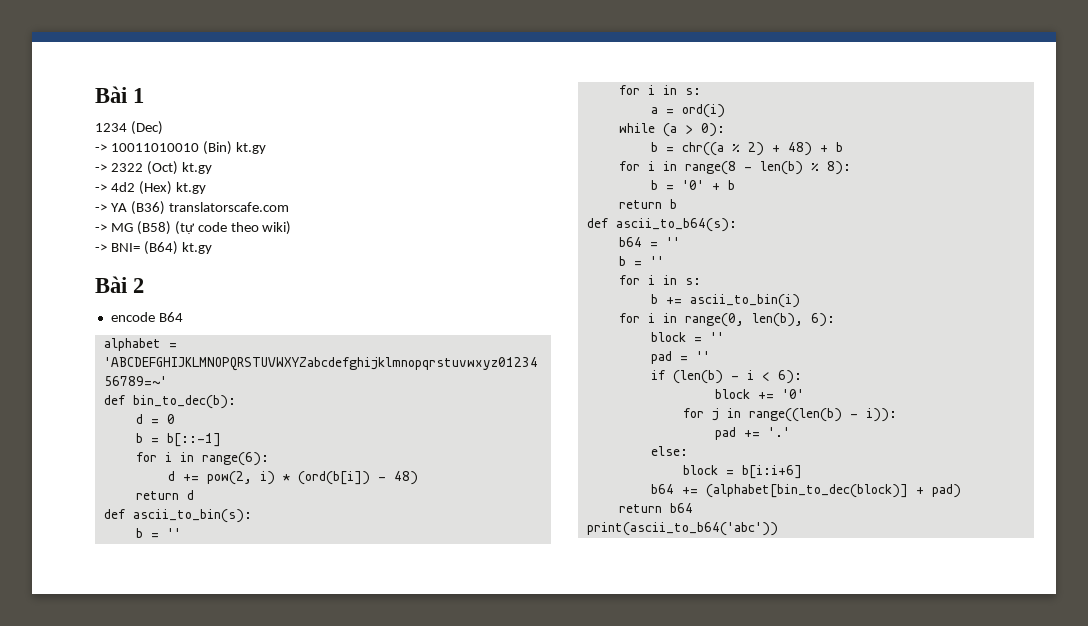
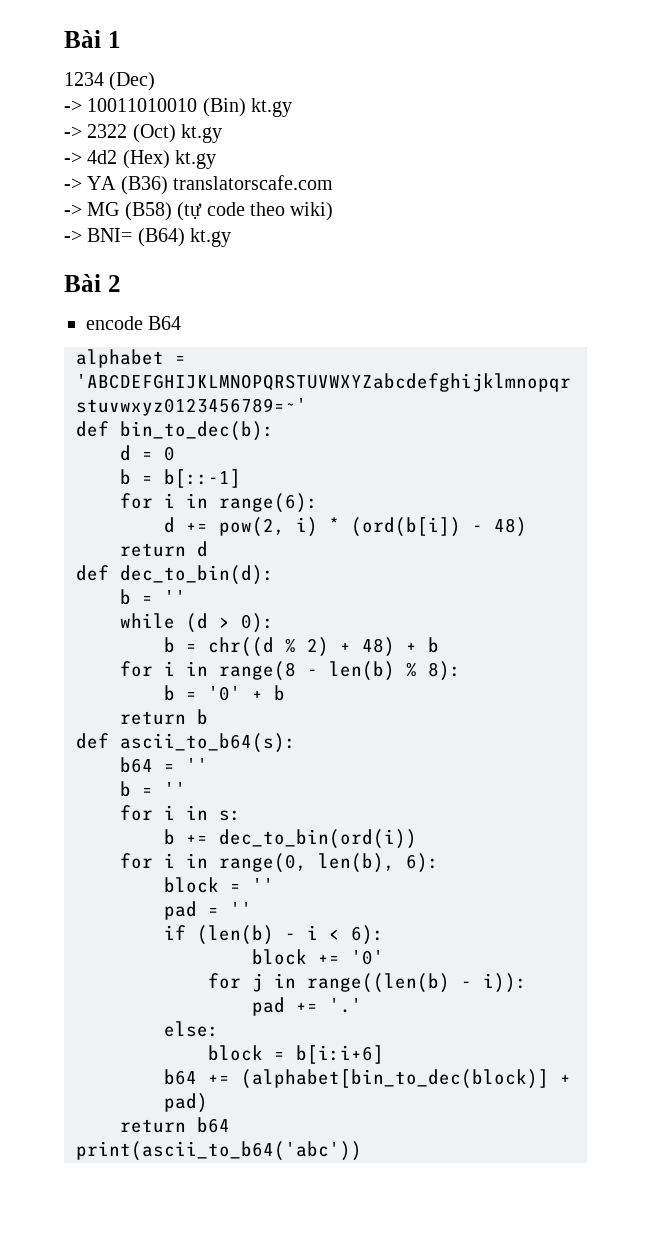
- def ascii_to_bin(s):
+ def dec_to_bin(d):
  b = ''
- for i in s:
- a = ord(i)
- while (a > 0):
+ while (d > 0):
- b = chr((a % 2) + 48) + b
+ b = chr((d % 2) + 48) + b
- b += ascii_to_bin(i)
+ b += dec_to_bin(ord(i))

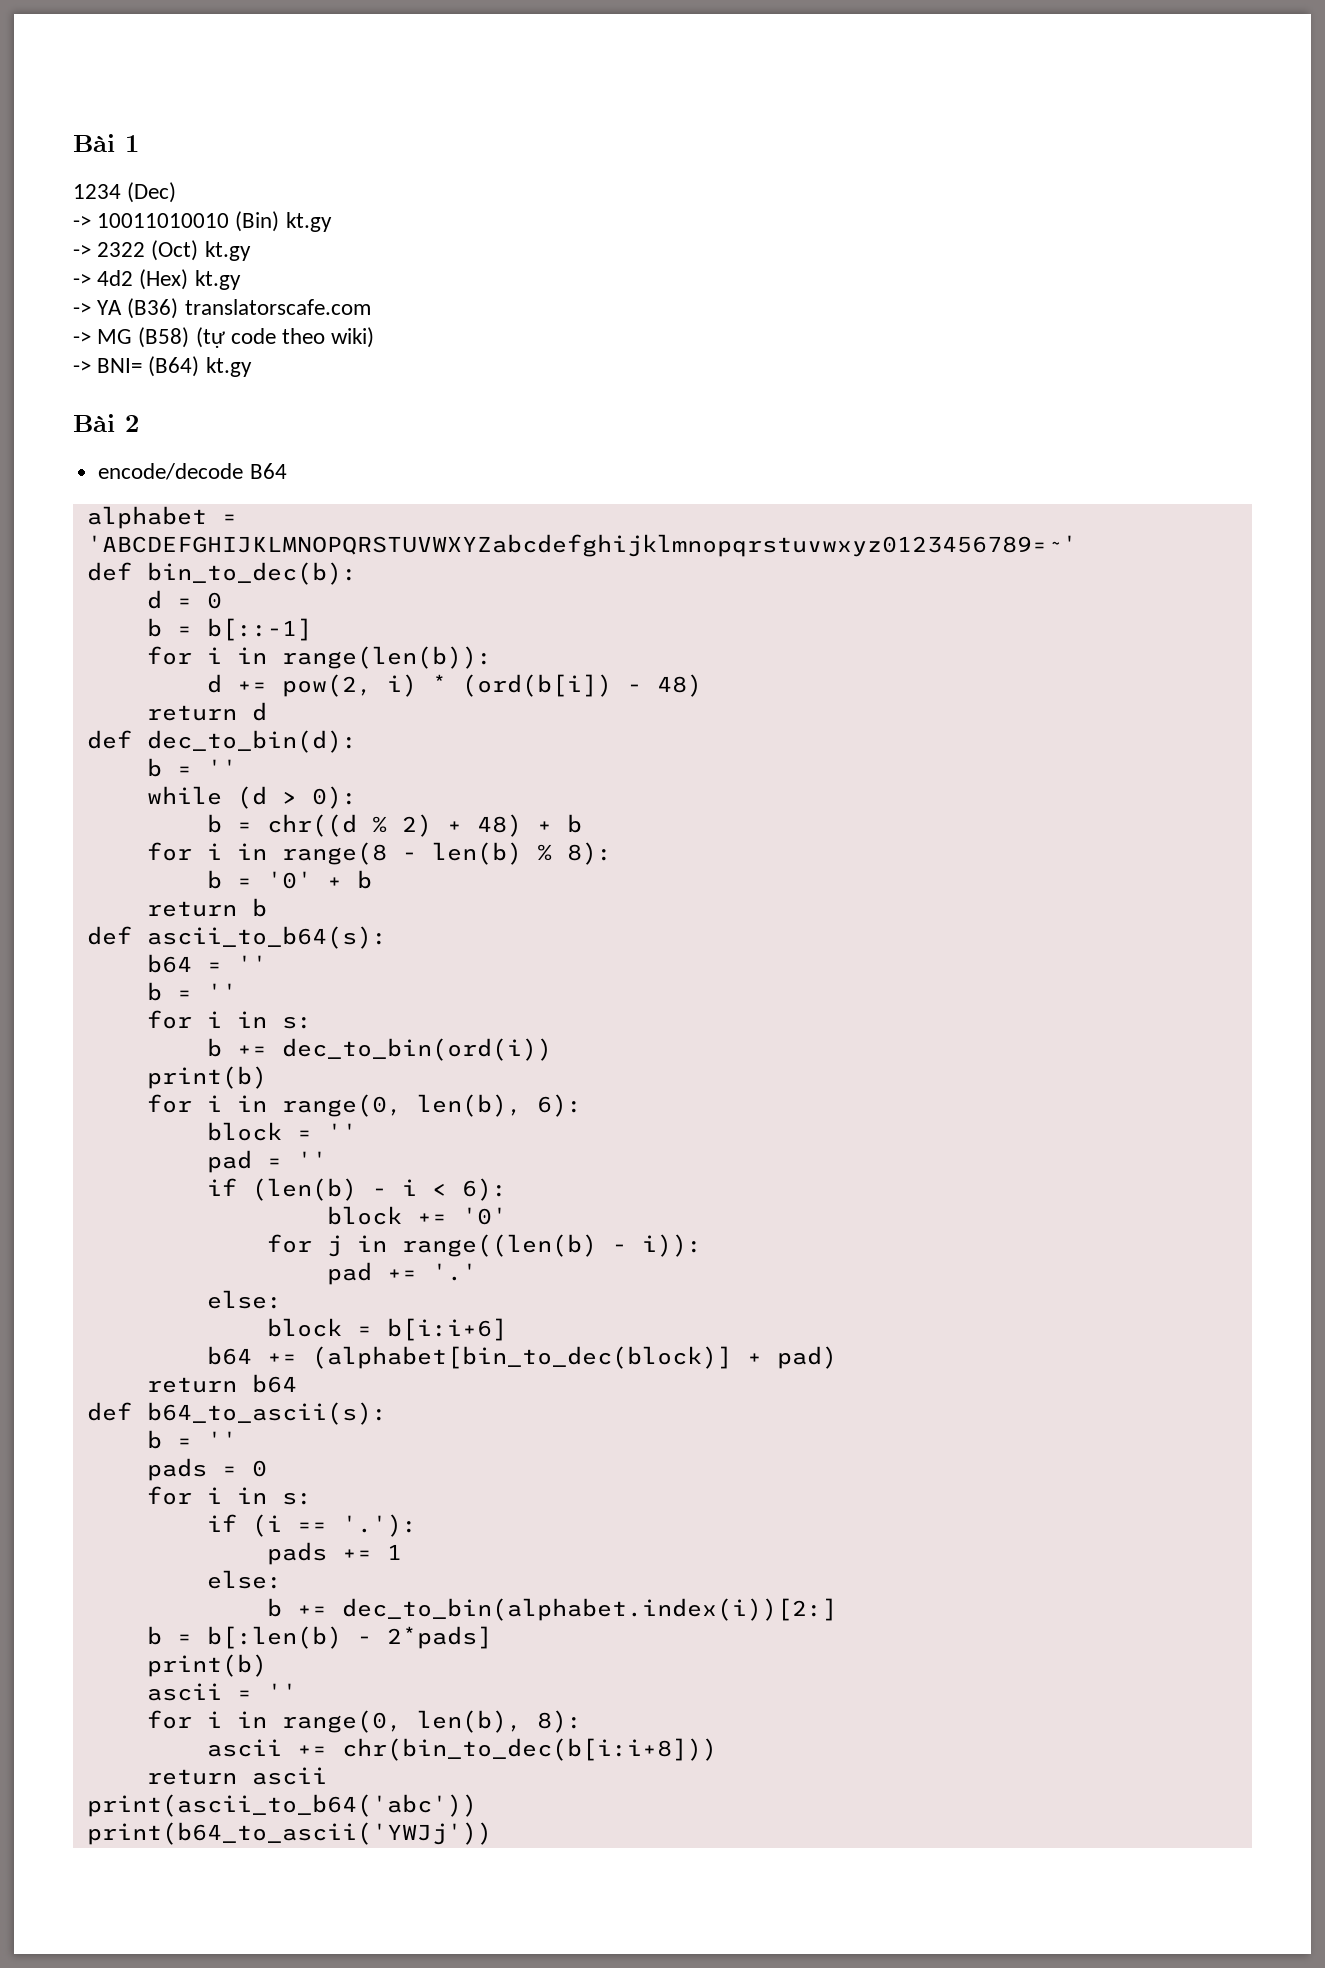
- encode B64
+ encode/decode B64
- for i in range(6):
+ for i in range(len(b)):
  b += dec_to_bin(ord(i))
+ print(b)
+ def b64_to_ascii(s):
+ b = ''
+ pads = 0
+ for i in s:
+ if (i == '.'):
+ pads += 1
+ else:
+ b += dec_to_bin(alphabet.index(i))[2:]
+ b = b[:len(b) - 2*pads]
+ print(b)
+ ascii = ''
+ for i in range(0, len(b), 8):
+ ascii += chr(bin_to_dec(b[i:i+8]))
+ return ascii
+ print(b64_to_ascii('YWJj'))

